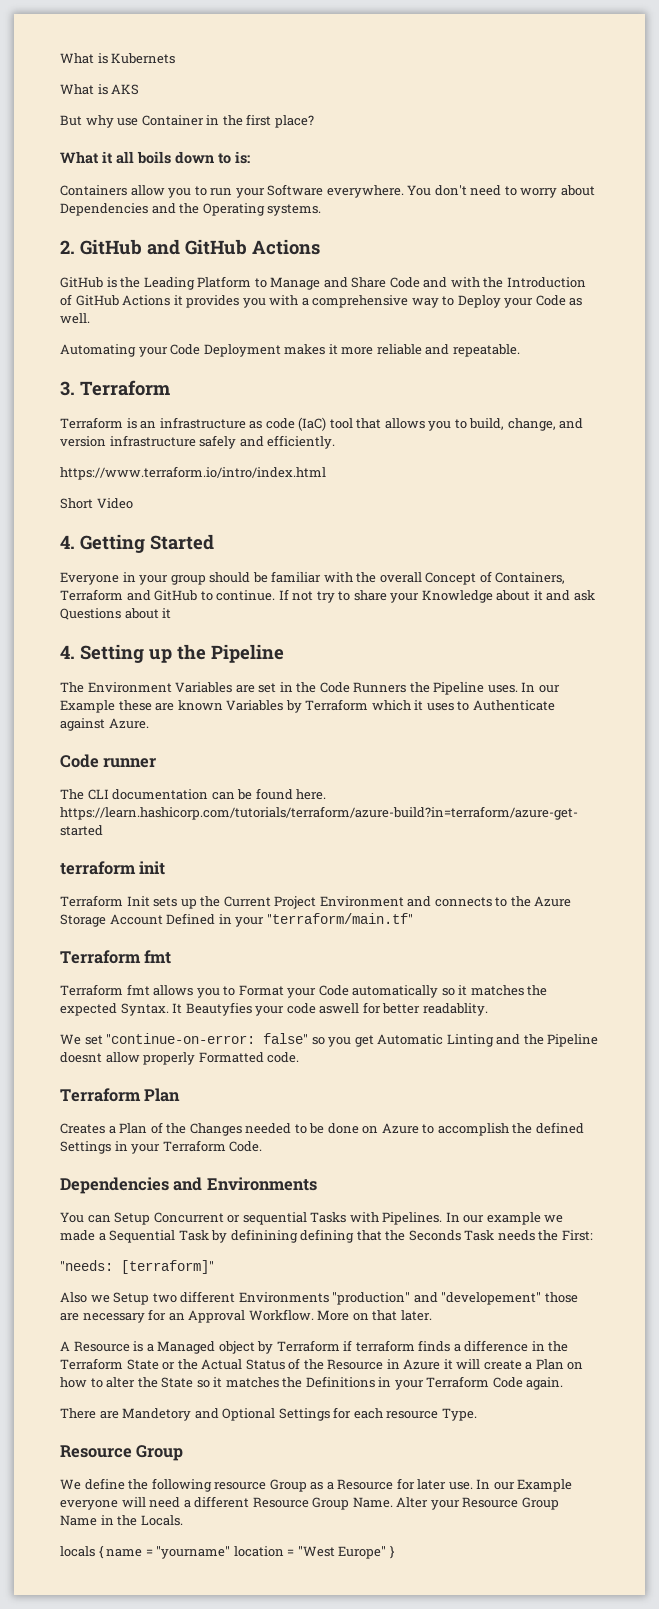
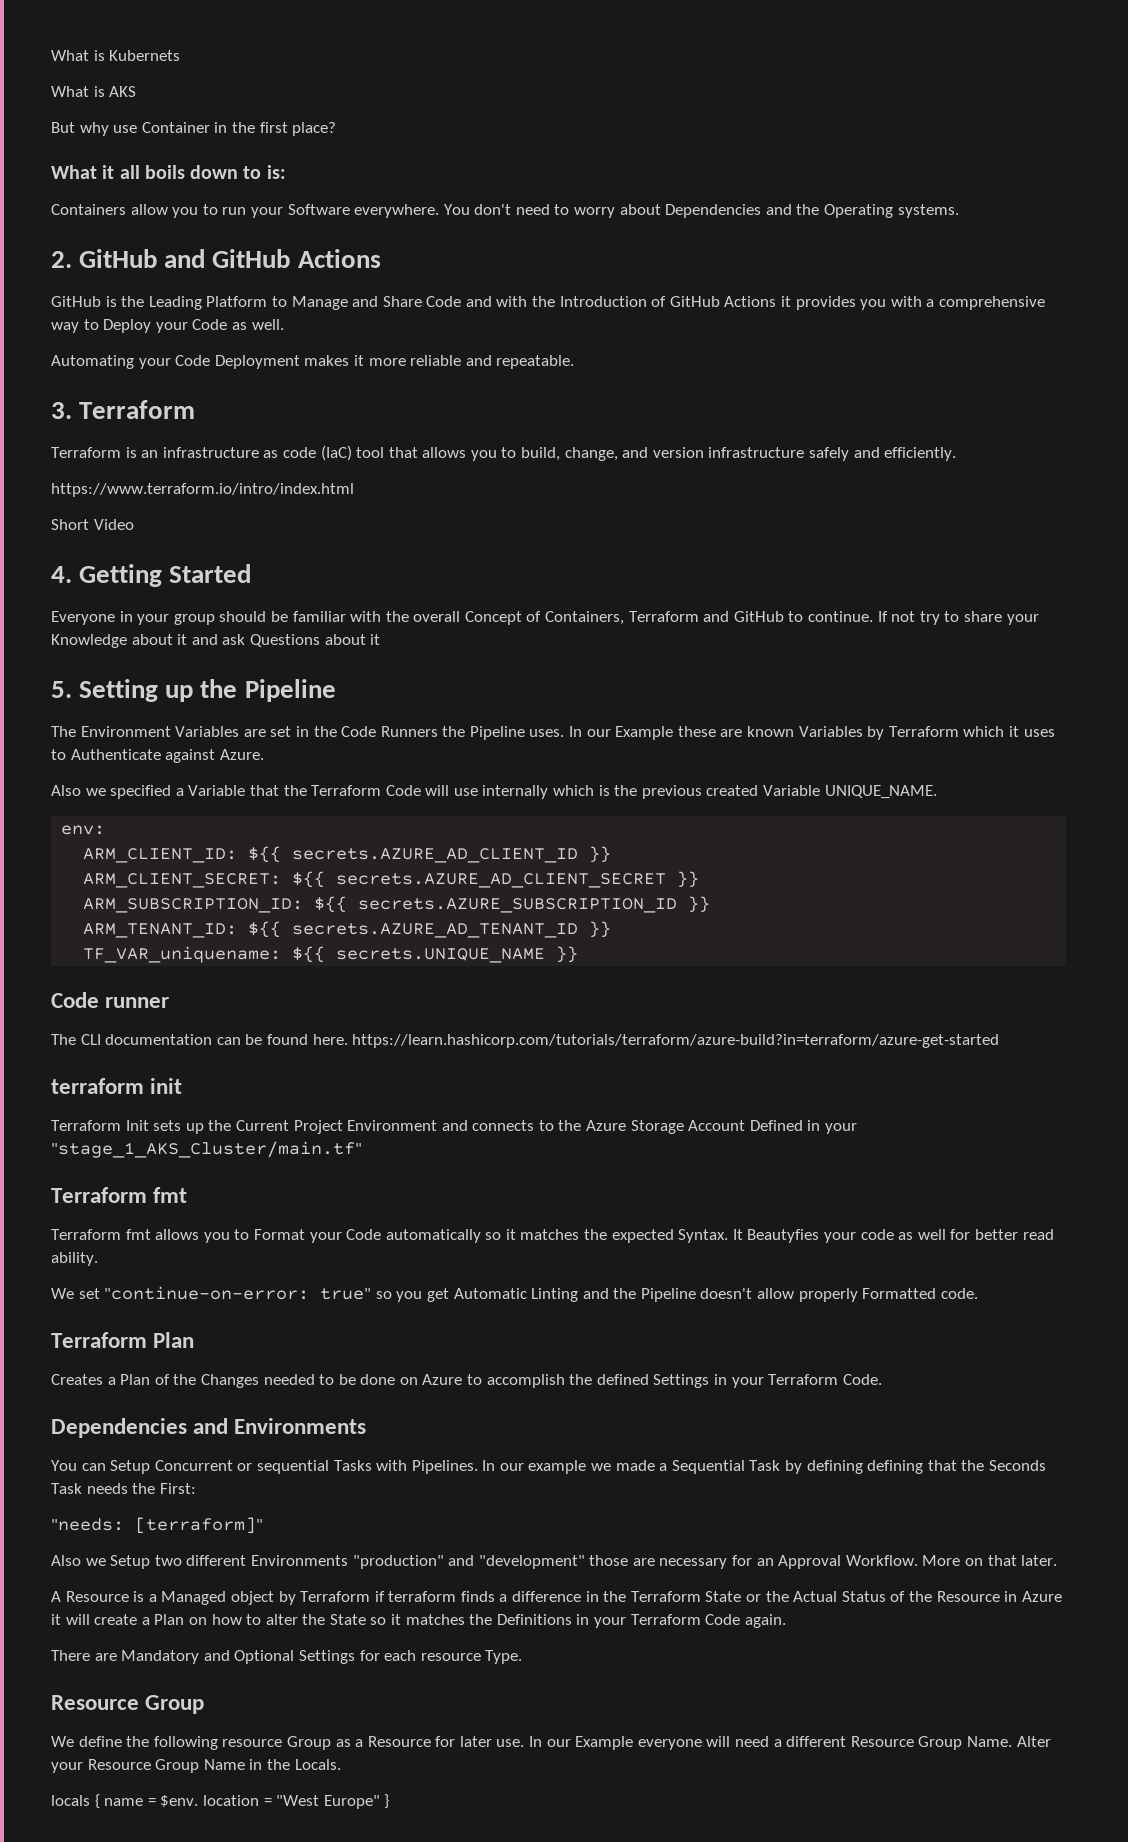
- 4. Setting up the Pipeline
+ 5. Setting up the Pipeline
+ Also we specified a Variable that the Terraform Code will use internally which is the previous created Variable UNIQUE_NAME.
+ env:
+ ARM_CLIENT_ID: ${{ secrets.AZURE_AD_CLIENT_ID }}
+ ARM_CLIENT_SECRET: ${{ secrets.AZURE_AD_CLIENT_SECRET }}
+ ARM_SUBSCRIPTION_ID: ${{ secrets.AZURE_SUBSCRIPTION_ID }}
+ ARM_TENANT_ID: ${{ secrets.AZURE_AD_TENANT_ID }}
+ TF_VAR_uniquename: ${{ secrets.UNIQUE_NAME }}
- Terraform Init sets up the Current Project Environment and connects to the Azure Storage Account Defined in your "terraform/main.tf"
+ Terraform Init sets up the Current Project Environment and connects to the Azure Storage Account Defined in your "stage_1_AKS_Cluster/main.tf"
- It Beautyfies your code aswell for better readablity.
+ It Beautyfies your code as well for better read ability.
- We set "continue-on-error: false" so you get Automatic Linting and the Pipeline doesnt allow properly Formatted code.
+ We set "continue-on-error: true" so you get Automatic Linting and the Pipeline doesn't allow properly Formatted code.
- In our example we made a Sequential Task by definining defining that the Seconds Task needs the First:
+ In our example we made a Sequential Task by defining defining that the Seconds Task needs the First:
- Also we Setup two different Environments "production" and "developement" those are necessary for an Approval Workflow.
+ Also we Setup two different Environments "production" and "development" those are necessary for an Approval Workflow.
- There are Mandetory and Optional Settings for each resource Type.
+ There are Mandatory and Optional Settings for each resource Type.
- locals { name = "yourname" location = "West Europe" }
+ locals { name = $env. location = "West Europe" }

